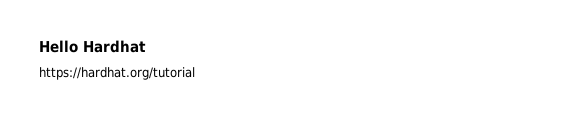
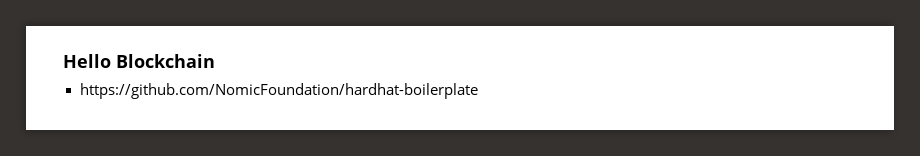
- Hello Hardhat
- https://hardhat.org/tutorial
+ Hello Blockchain
+ https://github.com/NomicFoundation/hardhat-boilerplate

